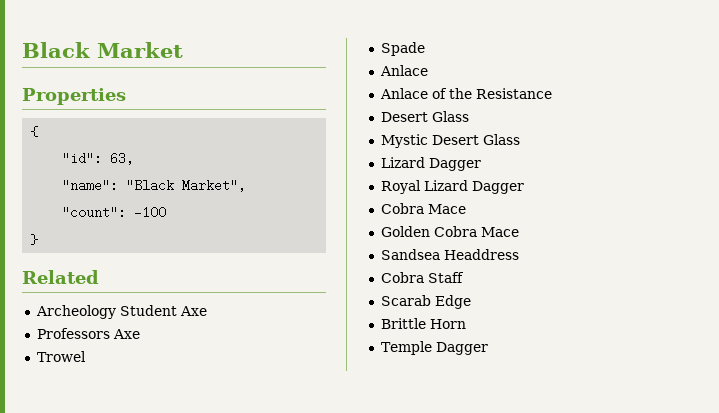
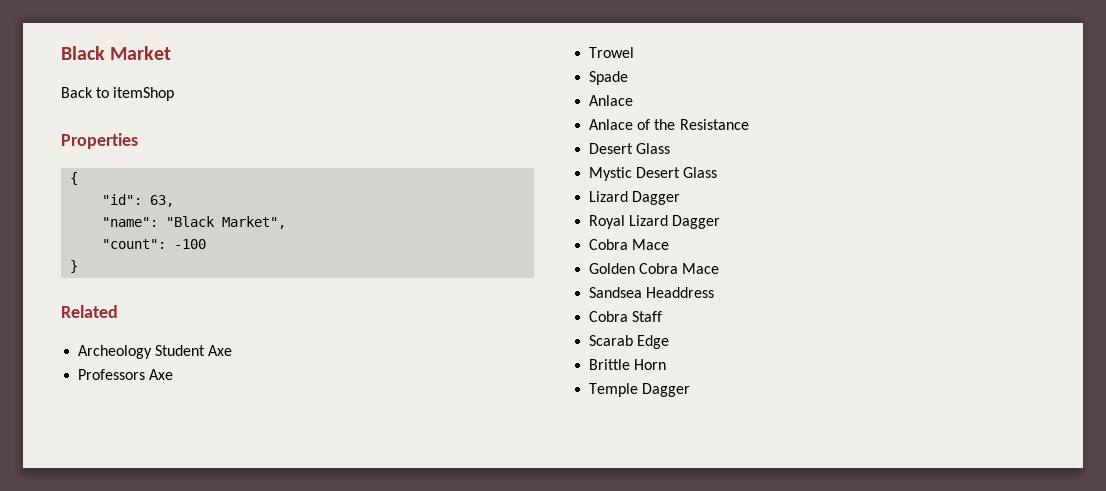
+ Back to itemShop

